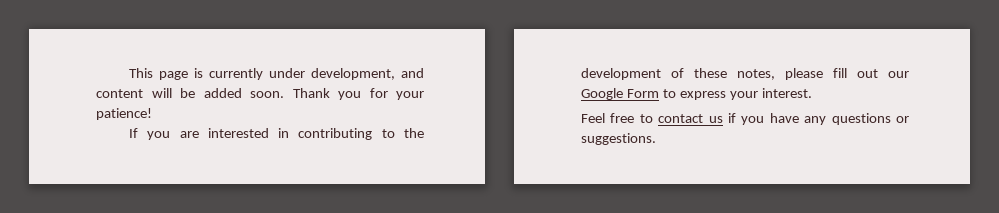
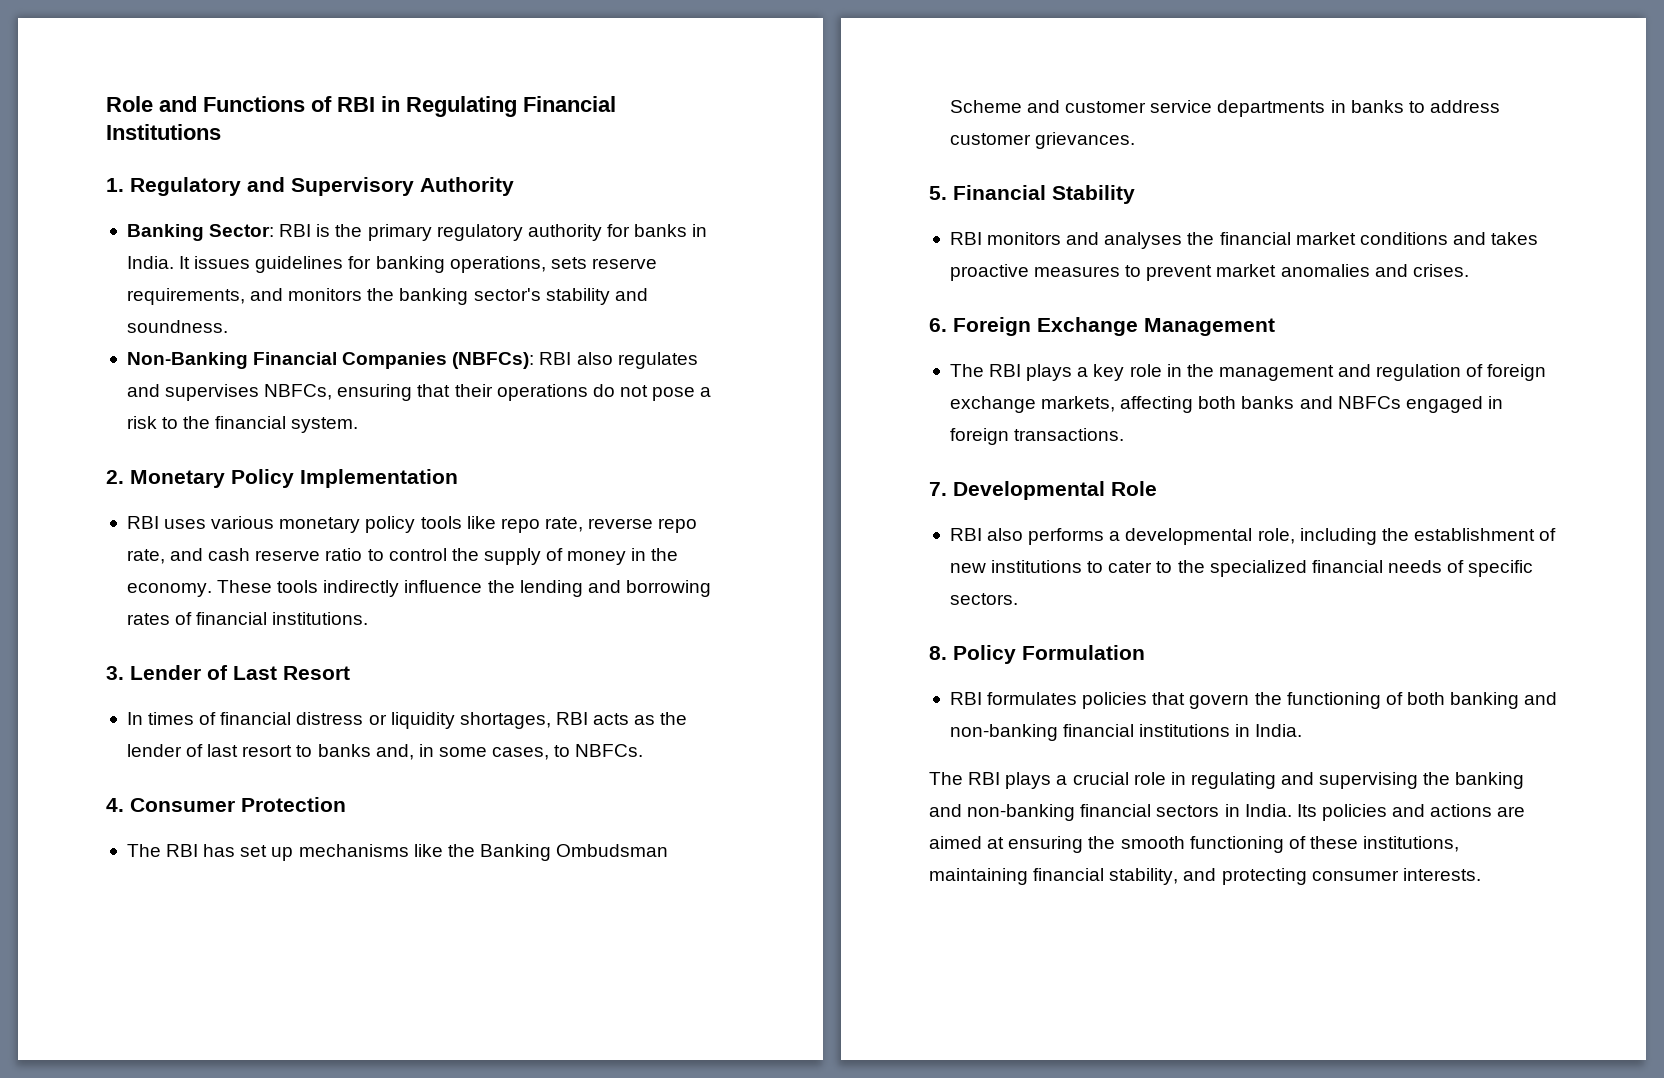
- This page is currently under development, and content will be added soon. Thank you for your patience!
- If you are interested in contributing to the development of these notes, please fill out our Google Form to express your interest.
- Feel free to contact us if you have any questions or suggestions.
+ Role and Functions of RBI in Regulating Financial Institutions
+ 1. Regulatory and Supervisory Authority
+ Banking Sector: RBI is the primary regulatory authority for banks in India. It issues guidelines for banking operations, sets reserve requirements, and monitors the banking sector's stability and soundness.
+ Non-Banking Financial Companies (NBFCs): RBI also regulates and supervises NBFCs, ensuring that their operations do not pose a risk to the financial system.
+ 2. Monetary Policy Implementation
+ RBI uses various monetary policy tools like repo rate, reverse repo rate, and cash reserve ratio to control the supply of money in the economy. These tools indirectly influence the lending and borrowing rates of financial institutions.
+ 3. Lender of Last Resort
+ In times of financial distress or liquidity shortages, RBI acts as the lender of last resort to banks and, in some cases, to NBFCs.
+ 4. Consumer Protection
+ The RBI has set up mechanisms like the Banking Ombudsman Scheme and customer service departments in banks to address customer grievances.
+ 5. Financial Stability
+ RBI monitors and analyses the financial market conditions and takes proactive measures to prevent market anomalies and crises.
+ 6. Foreign Exchange Management
+ The RBI plays a key role in the management and regulation of foreign exchange markets, affecting both banks and NBFCs engaged in foreign transactions.
+ 7. Developmental Role
+ RBI also performs a developmental role, including the establishment of new institutions to cater to the specialized financial needs of specific sectors.
+ 8. Policy Formulation
+ RBI formulates policies that govern the functioning of both banking and non-banking financial institutions in India.
+ The RBI plays a crucial role in regulating and supervising the banking and non-banking financial sectors in India. Its policies and actions are aimed at ensuring the smooth functioning of these institutions, maintaining financial stability, and protecting consumer interests.

